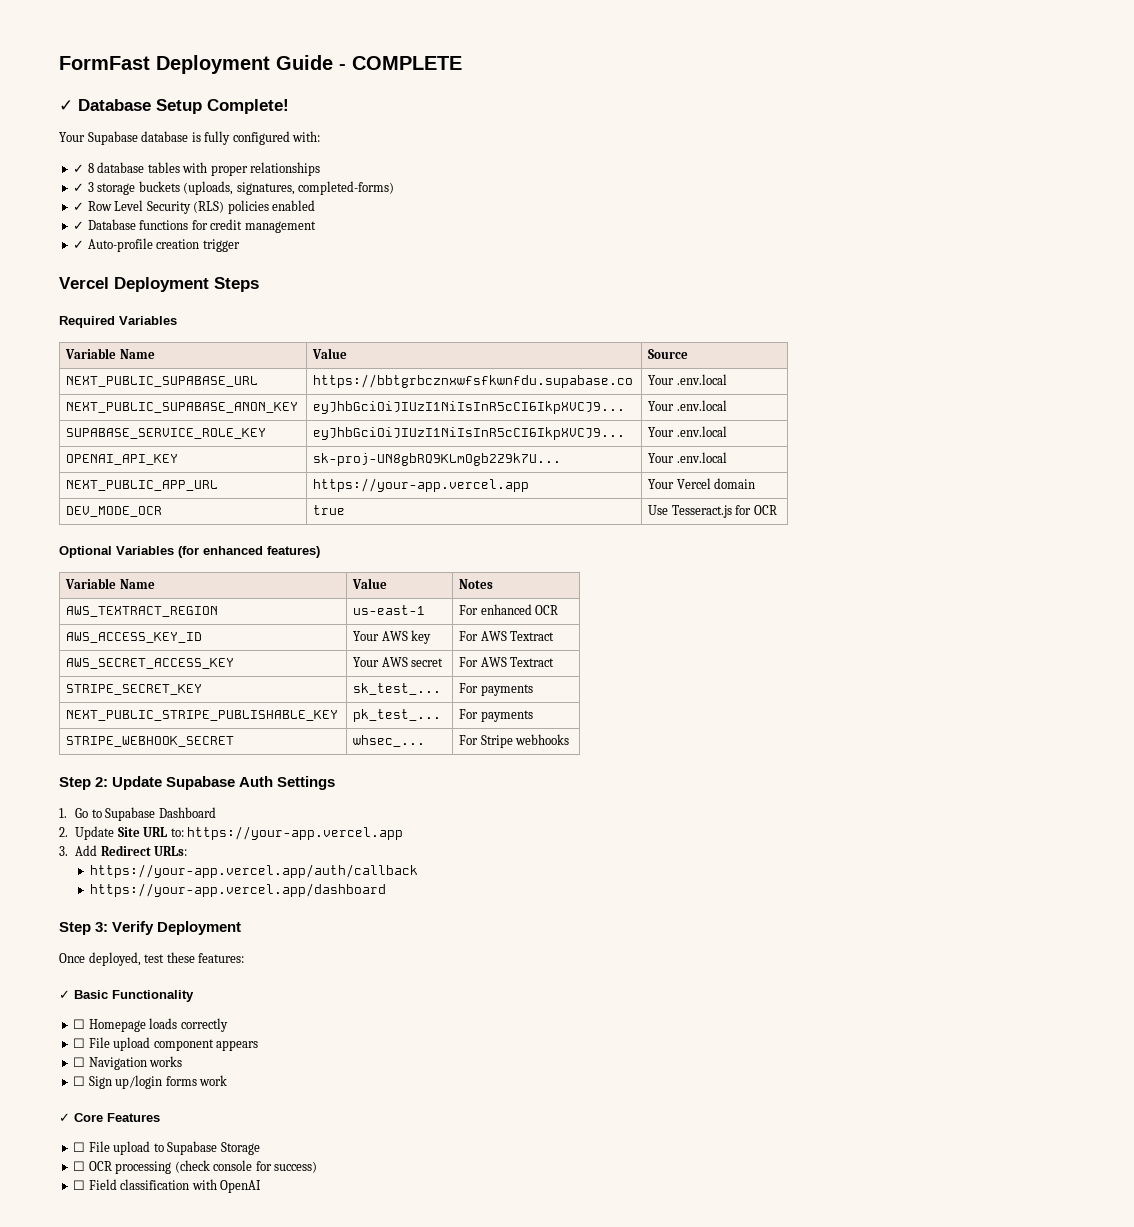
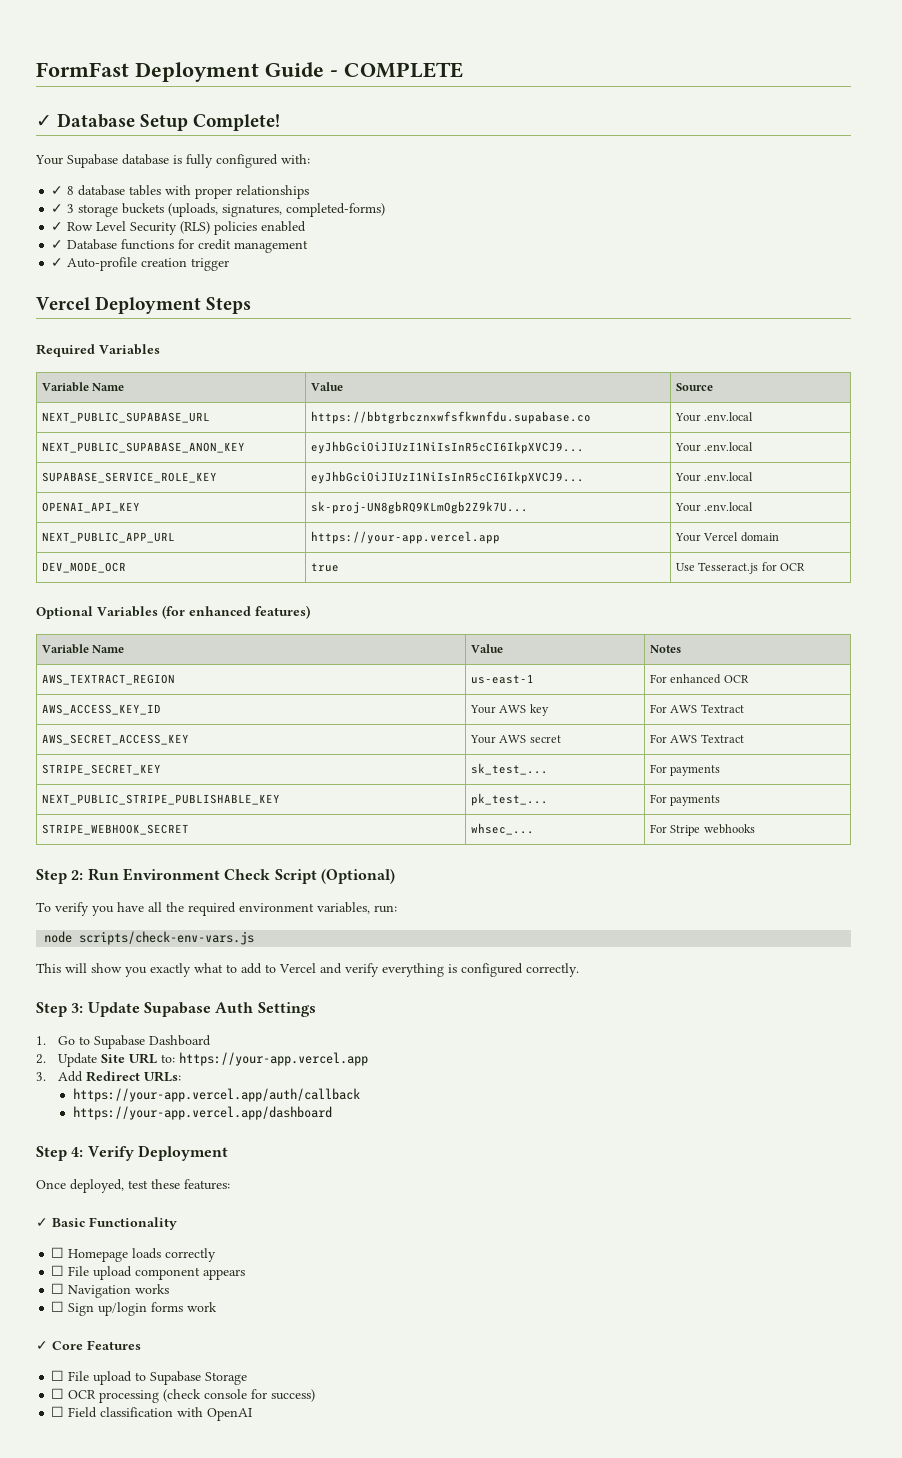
- Step 2: Update Supabase Auth Settings
+ Step 2: Run Environment Check Script (Optional)
+ To verify you have all the required environment variables, run:
+ node scripts/check-env-vars.js
+ This will show you exactly what to add to Vercel and verify everything is configured correctly.
+ Step 3: Update Supabase Auth Settings
- Step 3: Verify Deployment
+ Step 4: Verify Deployment

